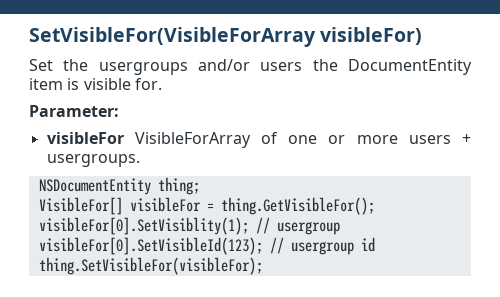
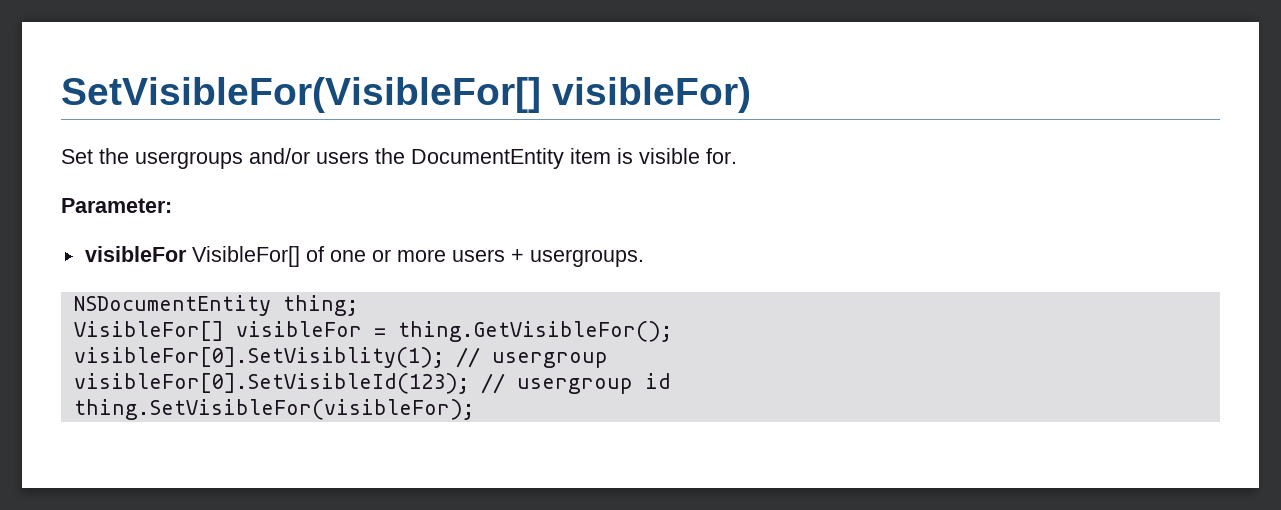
- SetVisibleFor(VisibleForArray visibleFor)
+ SetVisibleFor(VisibleFor[] visibleFor)
- visibleFor VisibleForArray of one or more users + usergroups.
+ visibleFor VisibleFor[] of one or more users + usergroups.

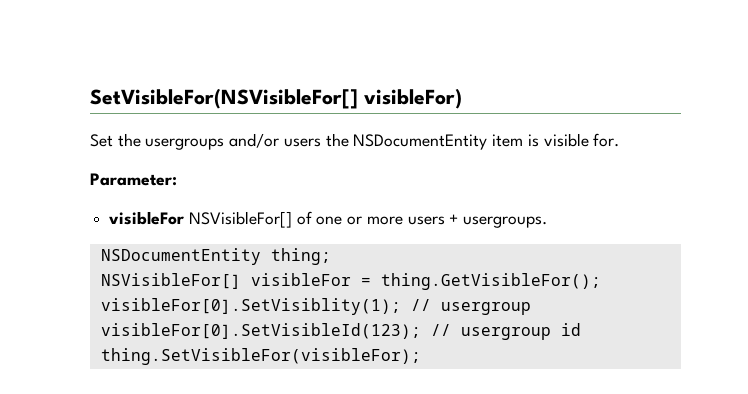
- SetVisibleFor(VisibleFor[] visibleFor)
+ SetVisibleFor(NSVisibleFor[] visibleFor)
- Set the usergroups and/or users the DocumentEntity item is visible for.
+ Set the usergroups and/or users the NSDocumentEntity item is visible for.
- visibleFor VisibleFor[] of one or more users + usergroups.
+ visibleFor NSVisibleFor[] of one or more users + usergroups.
- VisibleFor[] visibleFor = thing.GetVisibleFor();
+ NSVisibleFor[] visibleFor = thing.GetVisibleFor();

